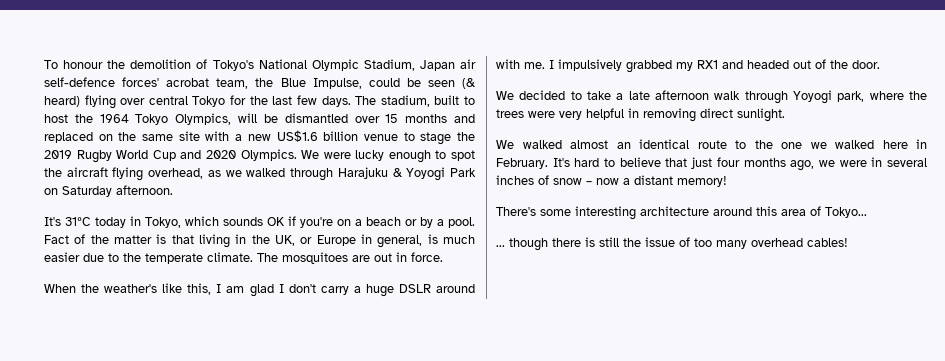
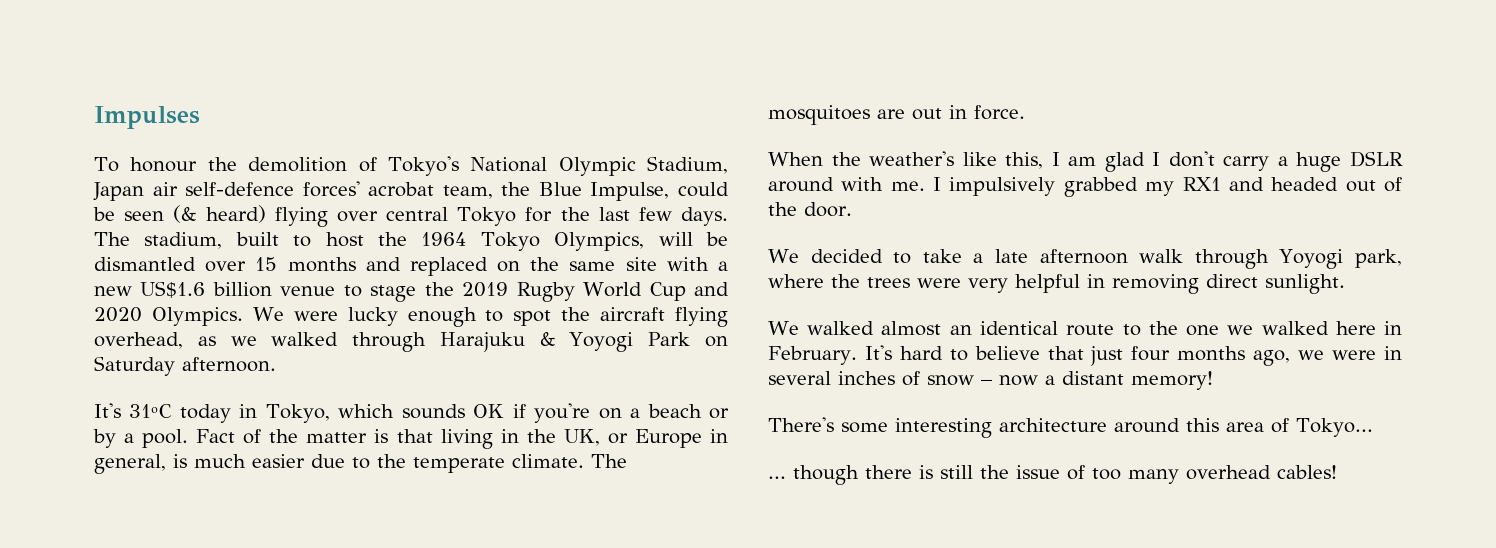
+ Impulses

